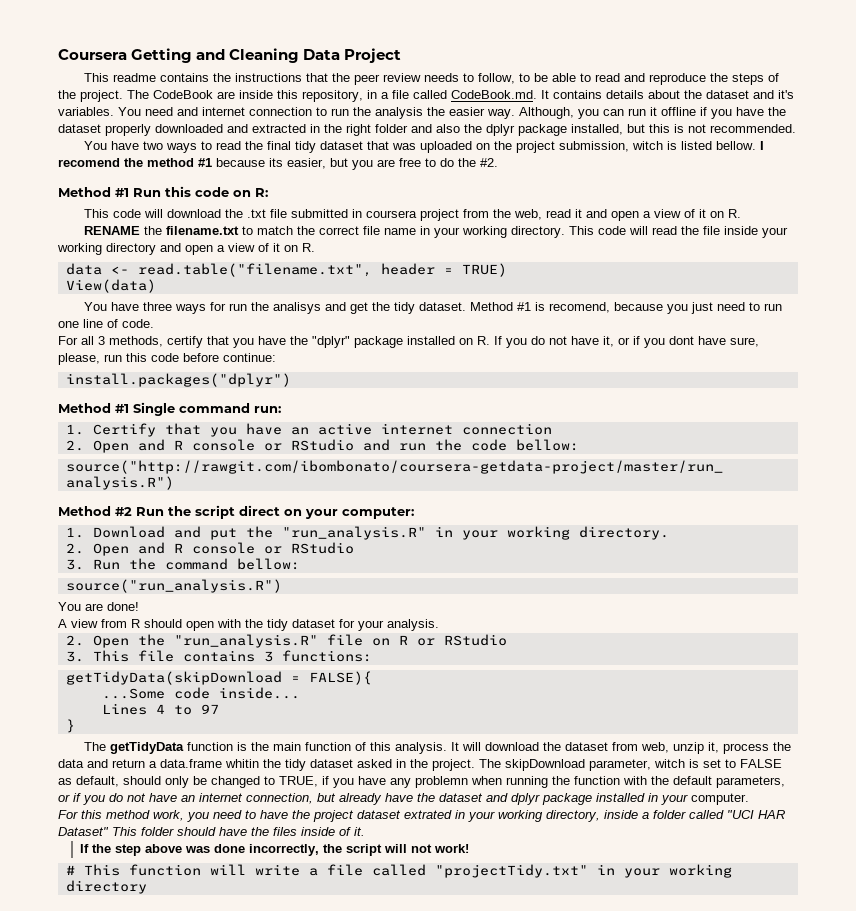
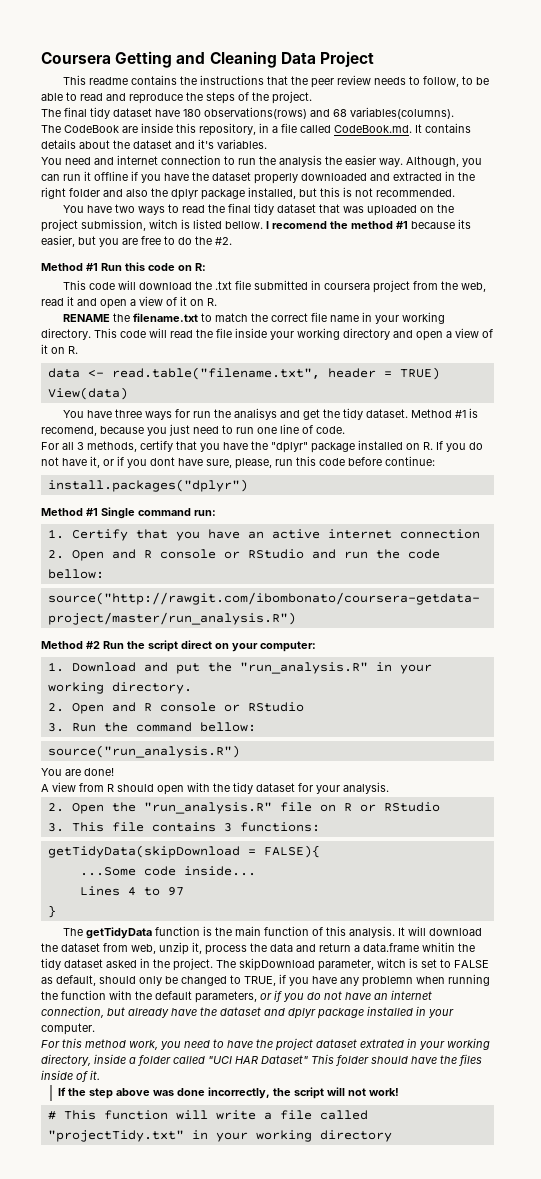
- This readme contains the instructions that the peer review needs to follow, to be able to read and reproduce the steps of the project. The CodeBook are inside this repository, in a file called CodeBook.md. It contains details about the dataset and it's variables. You need and internet connection to run the analysis the easier way.
+ This readme contains the instructions that the peer review needs to follow, to be able to read and reproduce the steps of the project.
+ The final tidy dataset have 180 observations(rows) and 68 variables(columns).
+ The CodeBook are inside this repository, in a file called CodeBook.md. It contains details about the dataset and it's variables.
+ You need and internet connection to run the analysis the easier way.

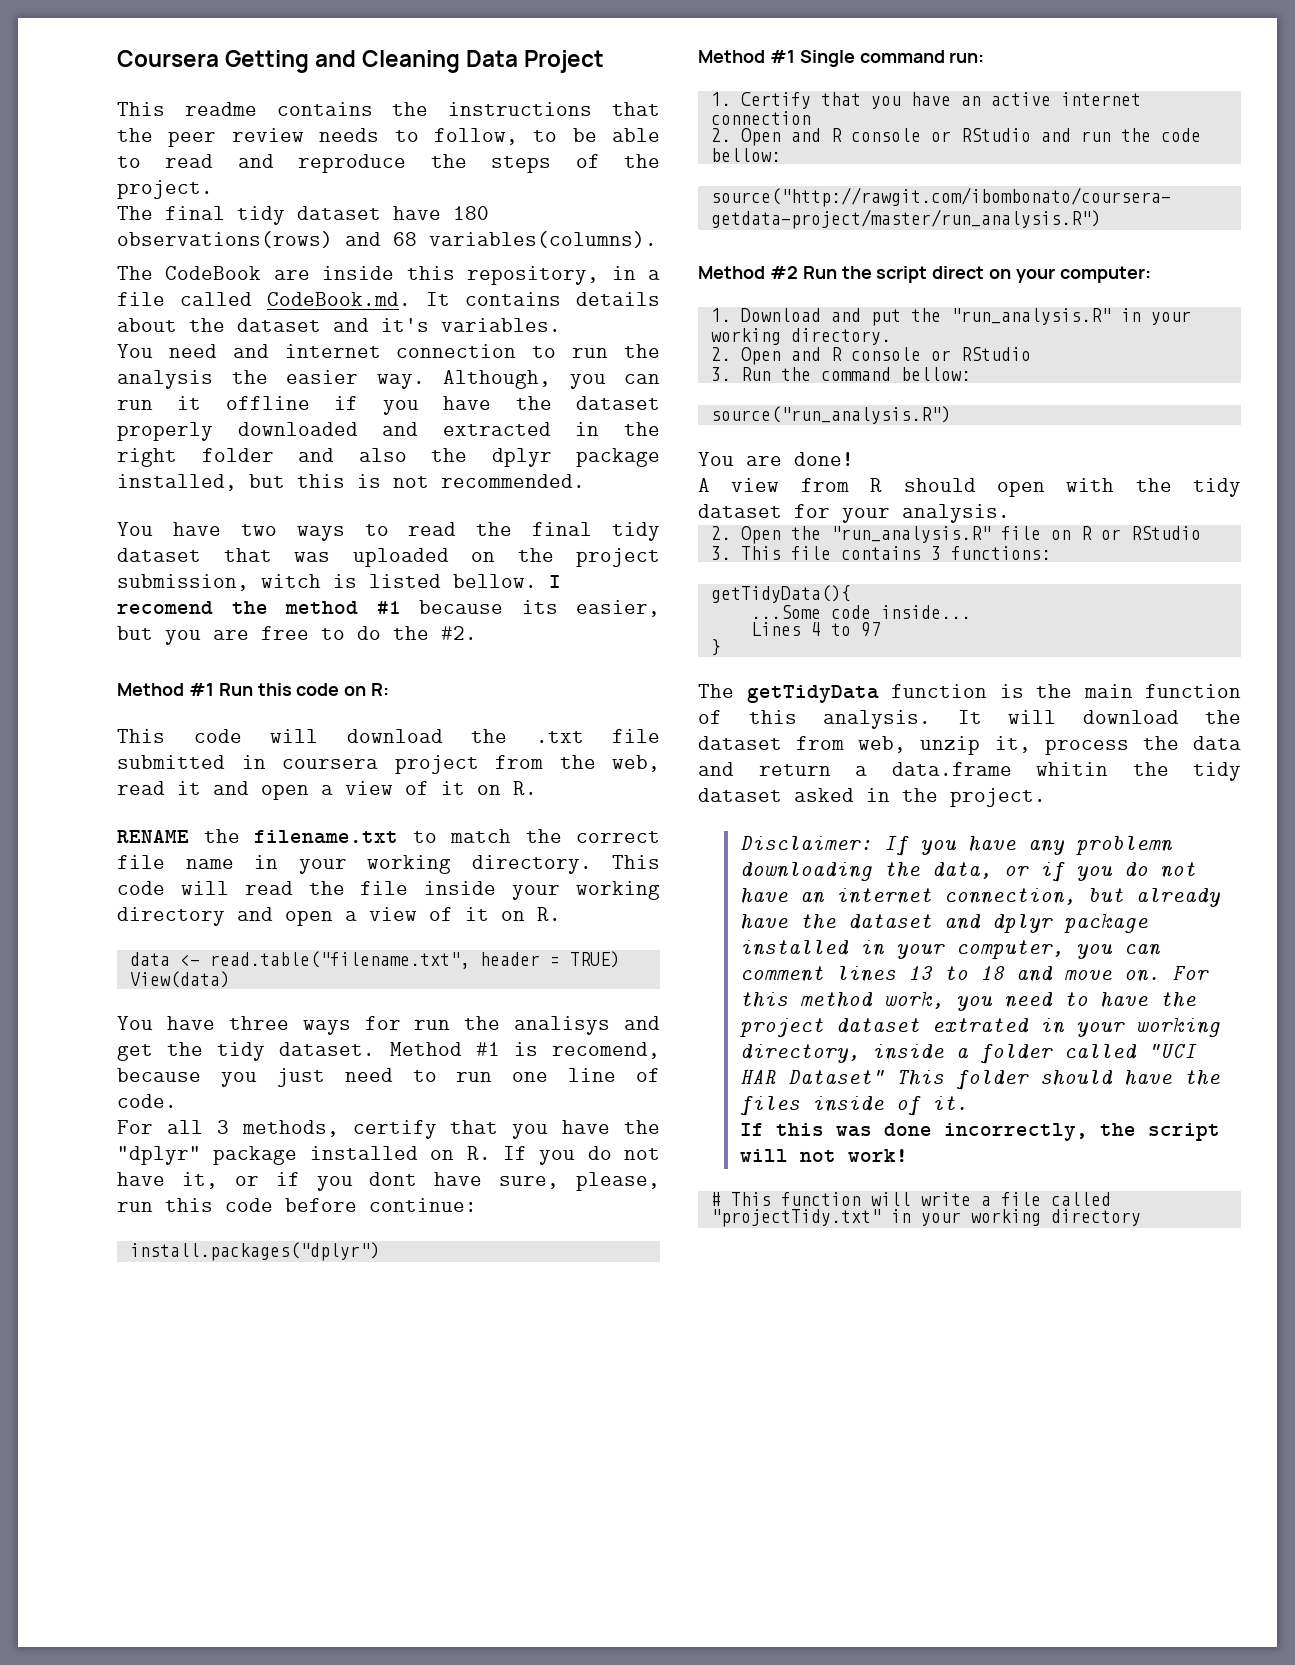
- getTidyData(skipDownload = FALSE){
+ getTidyData(){
- It will download the dataset from web, unzip it, process the data and return a data.frame whitin the tidy dataset asked in the project. The skipDownload parameter, witch is set to FALSE as default, should only be changed to TRUE, if you have any problemn when running the function with the default parameters, or if you do not have an internet connection, but already have the dataset and dplyr package installed in your computer.
- For this method work, you need to have the project dataset extrated in your working directory, inside a folder called "UCI HAR Dataset" This folder should have the files inside of it.
+ It will download the dataset from web, unzip it, process the data and return a data.frame whitin the tidy dataset asked in the project.
+ Disclaimer: If you have any problemn downloading the data, or if you do not have an internet connection, but already have the dataset and dplyr package installed in your computer, you can comment lines 13 to 18 and move on. For this method work, you need to have the project dataset extrated in your working directory, inside a folder called "UCI HAR Dataset" This folder should have the files inside of it.
- If the step above was done incorrectly, the script will not work!
+ If this was done incorrectly, the script will not work!

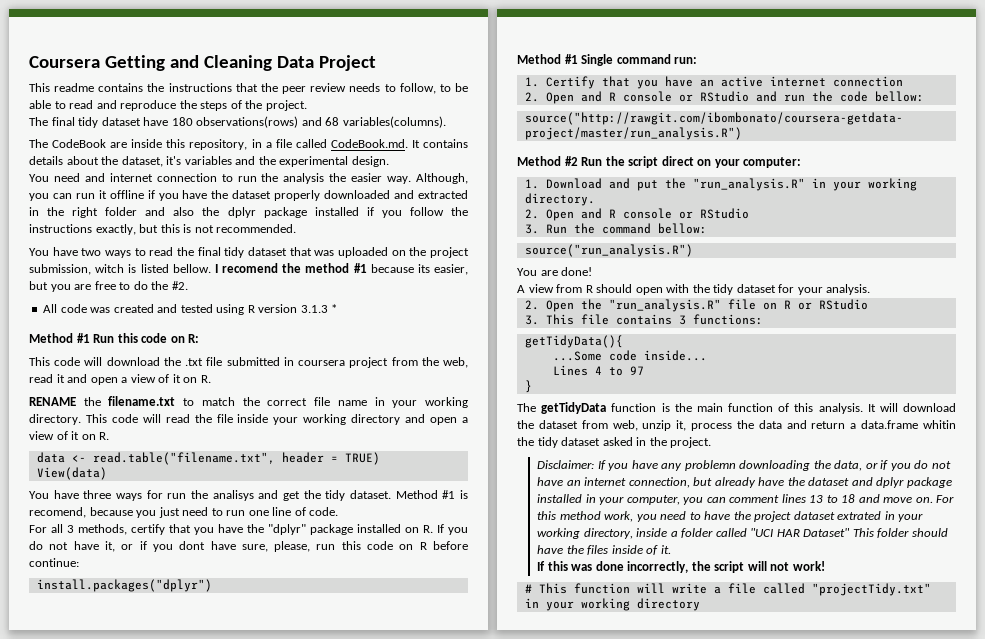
- The CodeBook are inside this repository, in a file called CodeBook.md. It contains details about the dataset and it's variables.
+ The CodeBook are inside this repository, in a file called CodeBook.md. It contains details about the dataset, it's variables and the experimental design.
- Although, you can run it offline if you have the dataset properly downloaded and extracted in the right folder and also the dplyr package installed, but this is not recommended.
+ Although, you can run it offline if you have the dataset properly downloaded and extracted in the right folder and also the dplyr package installed if you follow the instructions exactly, but this is not recommended.
+ All code was created and tested using R version 3.1.3 *
- For all 3 methods, certify that you have the "dplyr" package installed on R. If you do not have it, or if you dont have sure, please, run this code before continue:
+ For all 3 methods, certify that you have the "dplyr" package installed on R. If you do not have it, or if you dont have sure, please, run this code on R before continue:

